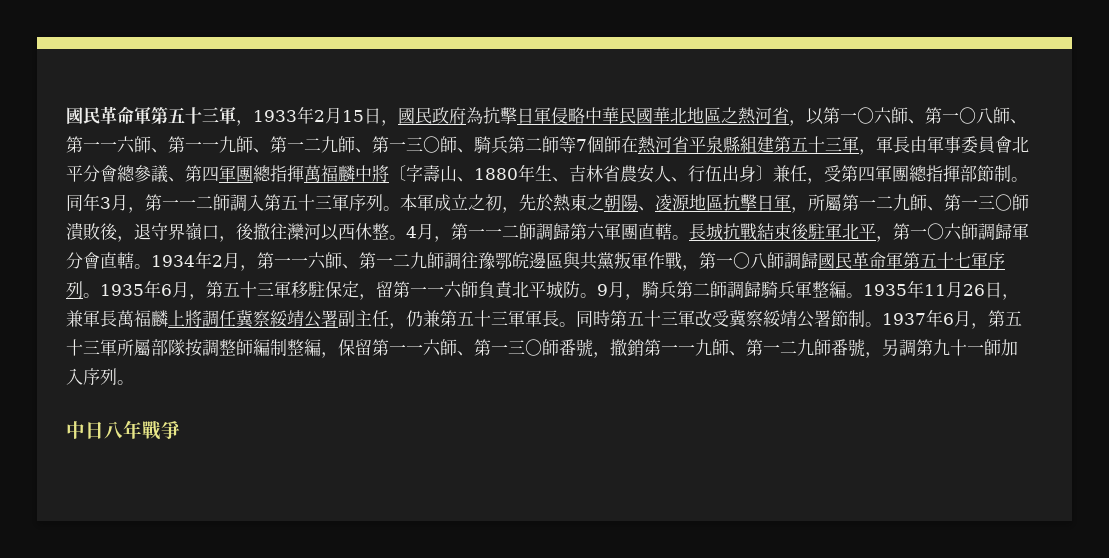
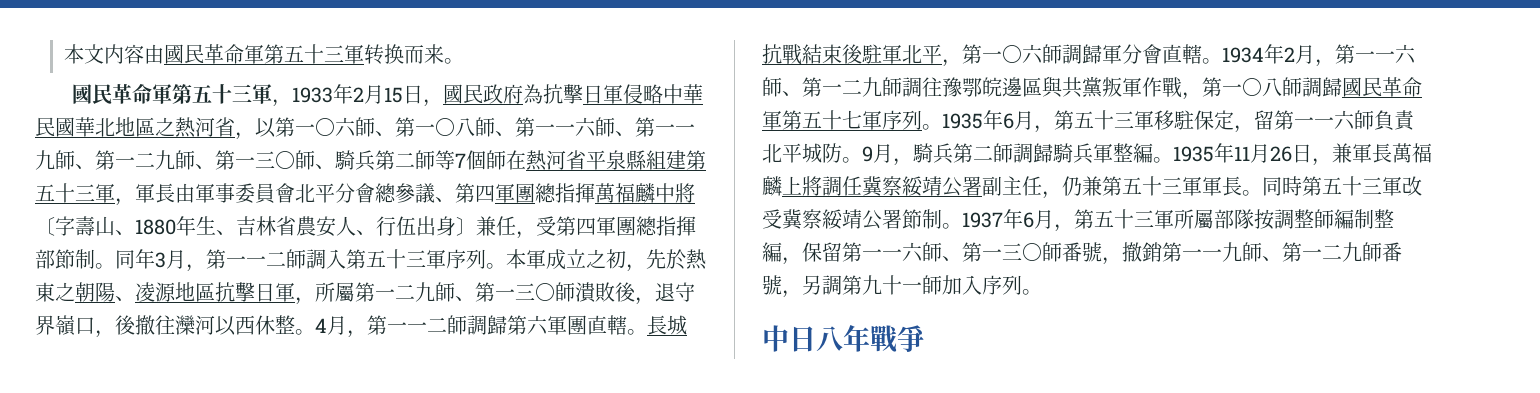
+ 本文内容由國民革命軍第五十三軍转换而来。

